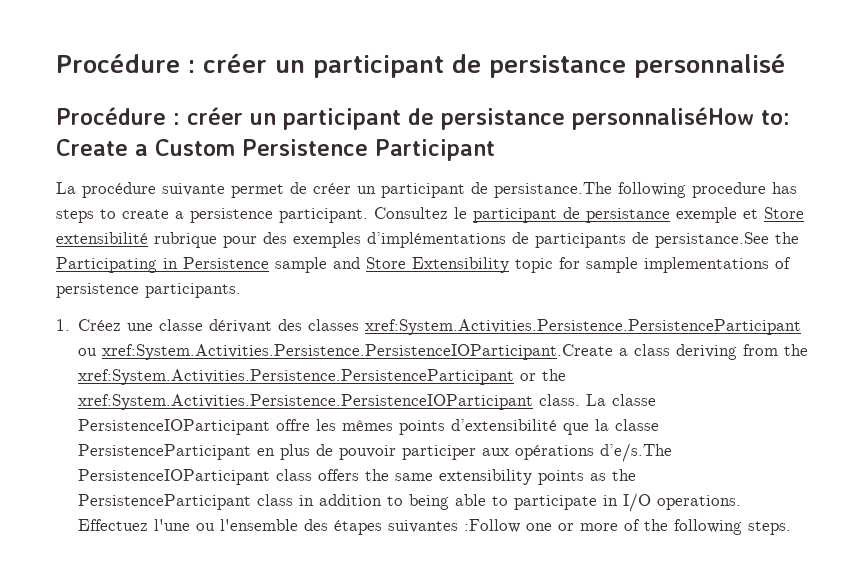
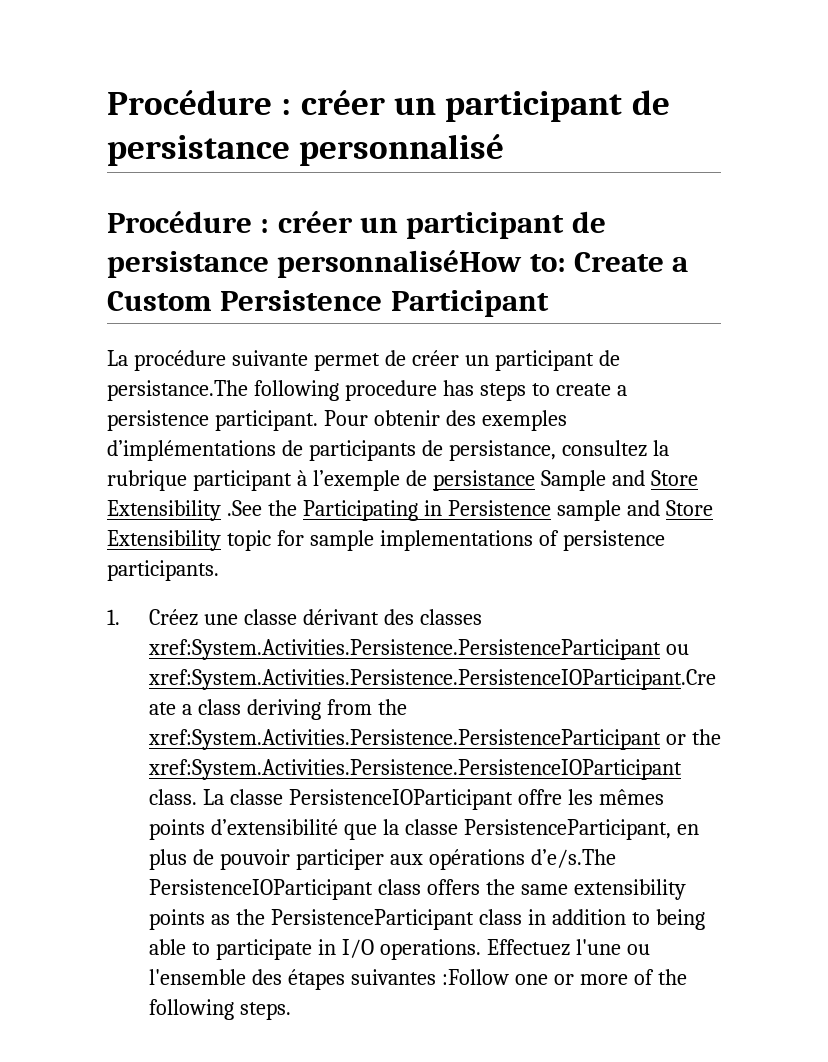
- Consultez le participant de persistance exemple et Store extensibilité rubrique pour des exemples d’implémentations de participants de persistance.See the Participating in Persistence sample and Store Extensibility topic for sample implementations of persistence participants.
+ Pour obtenir des exemples d’implémentations de participants de persistance, consultez la rubrique participant à l’exemple de persistance Sample and Store Extensibility .See the Participating in Persistence sample and Store Extensibility topic for sample implementations of persistence participants.
- La classe PersistenceIOParticipant offre les mêmes points d’extensibilité que la classe PersistenceParticipant en plus de pouvoir participer aux opérations d’e/s.The PersistenceIOParticipant class offers the same extensibility points as the PersistenceParticipant class in addition to being able to participate in I/O operations.
+ La classe PersistenceIOParticipant offre les mêmes points d’extensibilité que la classe PersistenceParticipant, en plus de pouvoir participer aux opérations d’e/s.The PersistenceIOParticipant class offers the same extensibility points as the PersistenceParticipant class in addition to being able to participate in I/O operations.

